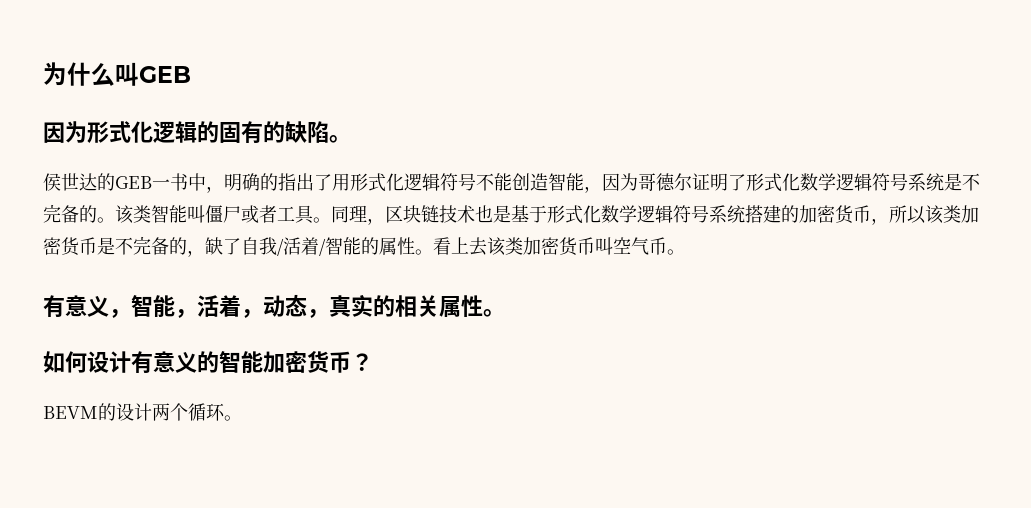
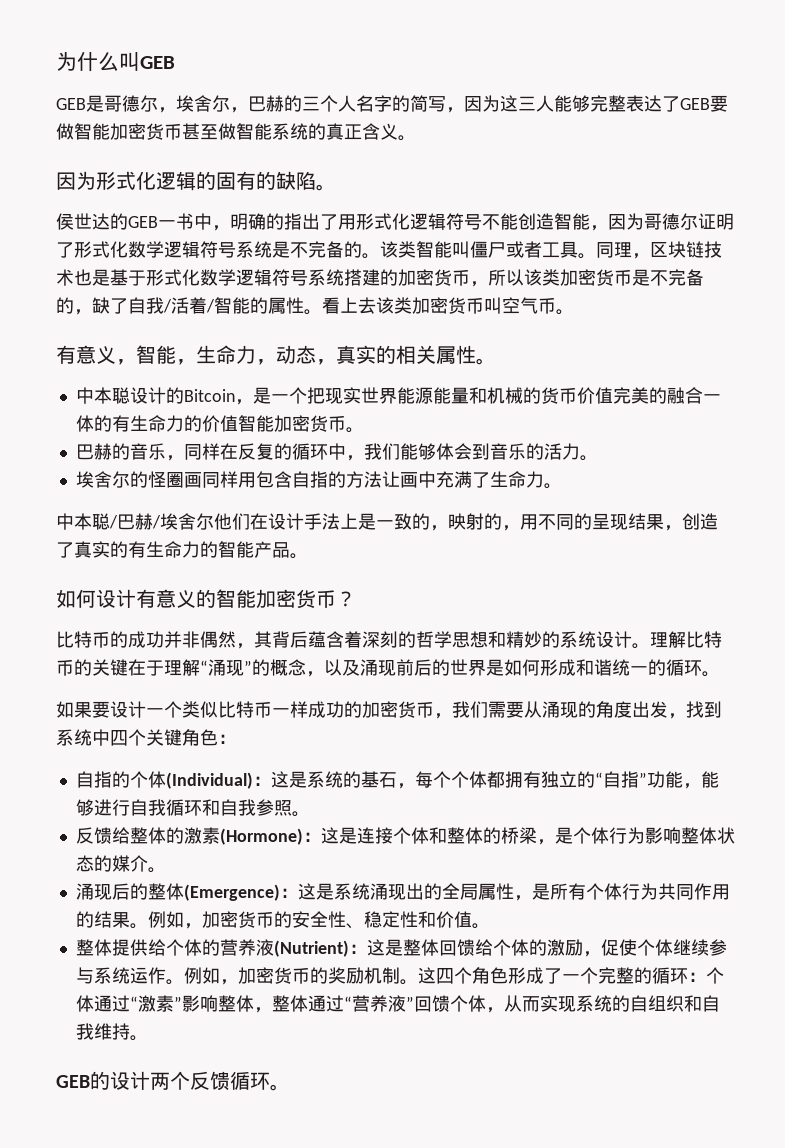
+ GEB是哥德尔，埃舍尔，巴赫的三个人名字的简写，因为这三人能够完整表达了GEB要做智能加密货币甚至做智能系统的真正含义。
- 有意义，智能，活着，动态，真实的相关属性。
+ 有意义，智能，生命力，动态，真实的相关属性。
+ 中本聪设计的Bitcoin，是一个把现实世界能源能量和机械的货币价值完美的融合一体的有生命力的价值智能加密货币。
+ 巴赫的音乐，同样在反复的循环中，我们能够体会到音乐的活力。
+ 埃舍尔的怪圈画同样用包含自指的方法让画中充满了生命力。
+ 中本聪/巴赫/埃舍尔他们在设计手法上是一致的，映射的，用不同的呈现结果，创造了真实的有生命力的智能产品。
- BEVM的设计两个循环。
+ 比特币的成功并非偶然，其背后蕴含着深刻的哲学思想和精妙的系统设计。理解比特币的关键在于理解“涌现”的概念，以及涌现前后的世界是如何形成和谐统一的循环。
+ 如果要设计一个类似比特币一样成功的加密货币，我们需要从涌现的角度出发，找到系统中四个关键角色：
+ 自指的个体(Individual)：这是系统的基石，每个个体都拥有独立的“自指”功能，能够进行自我循环和自我参照。
+ 反馈给整体的激素(Hormone)：这是连接个体和整体的桥梁，是个体行为影响整体状态的媒介。
+ 涌现后的整体(Emergence)：这是系统涌现出的全局属性，是所有个体行为共同作用的结果。例如，加密货币的安全性、稳定性和价值。
+ 整体提供给个体的营养液(Nutrient)：这是整体回馈给个体的激励，促使个体继续参与系统运作。例如，加密货币的奖励机制。这四个角色形成了一个完整的循环：个体通过“激素”影响整体，整体通过“营养液”回馈个体，从而实现系统的自组织和自我维持。
+ GEB的设计两个反馈循环。

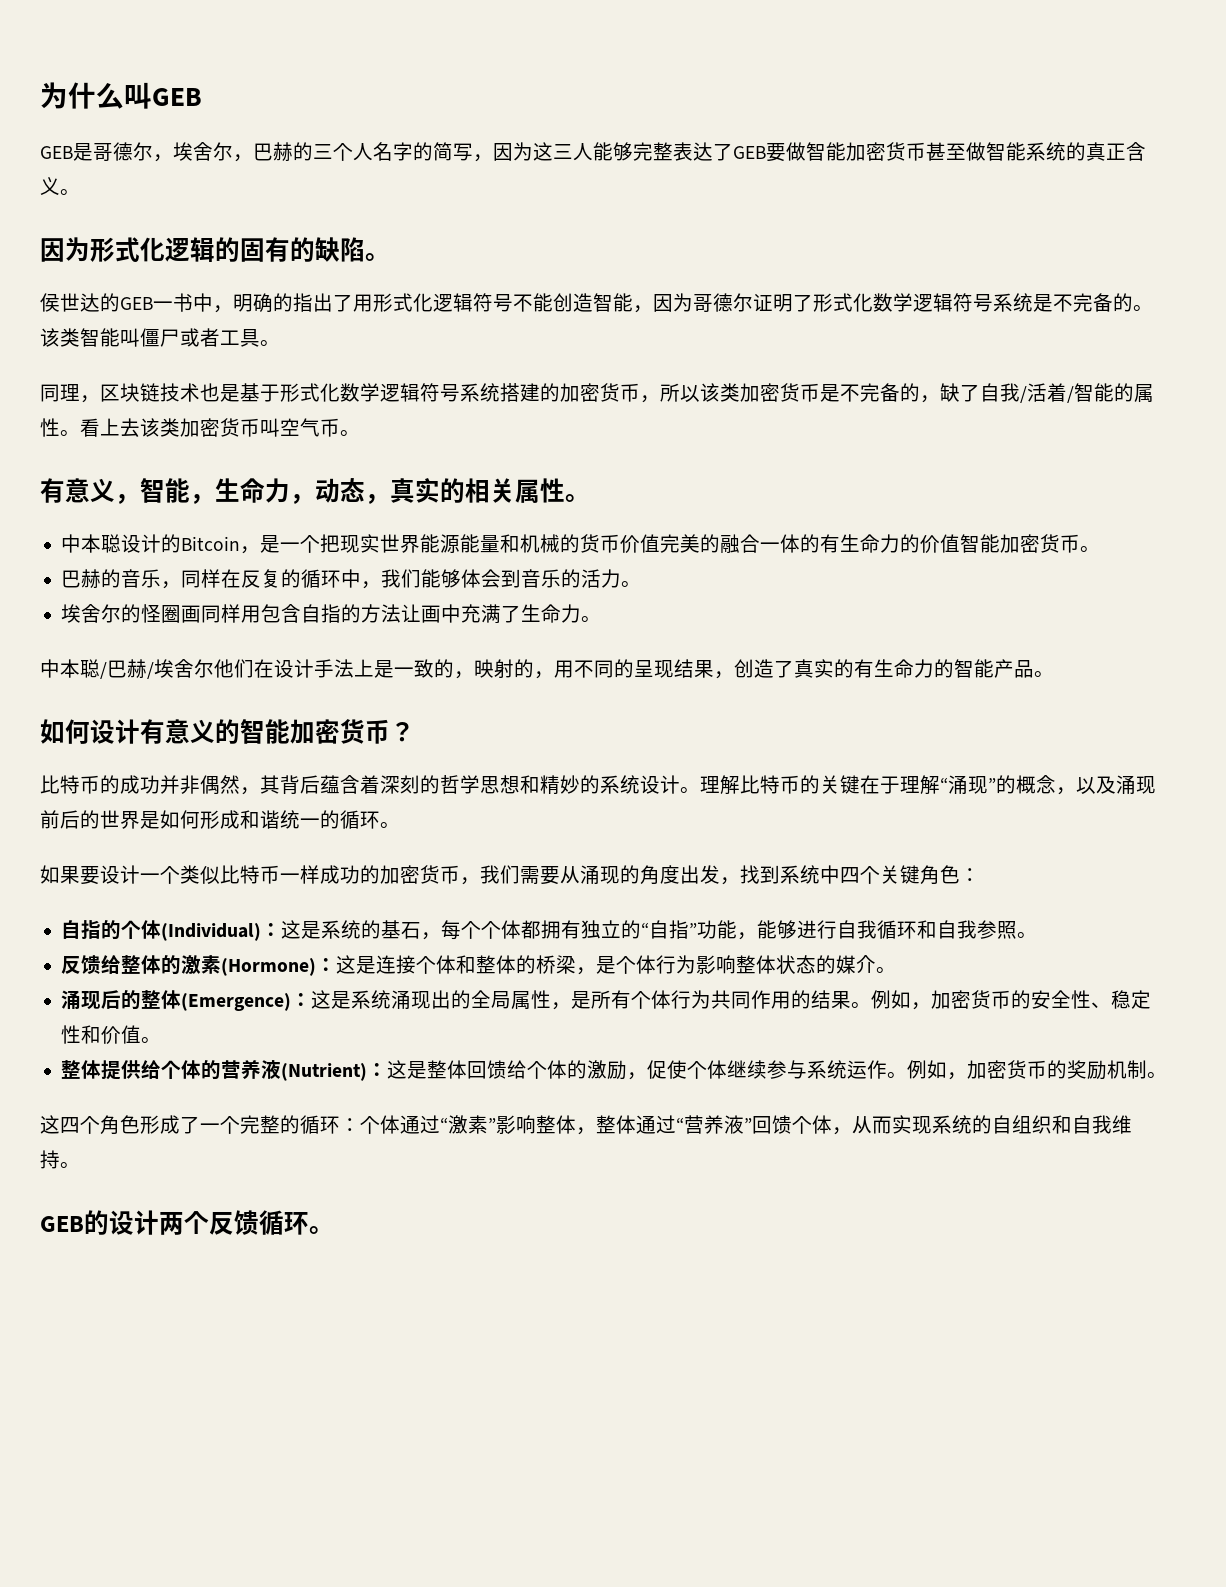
- 该类智能叫僵尸或者工具。同理，区块链技术也是基于形式化数学逻辑符号系统搭建的加密货币，所以该类加密货币是不完备的，缺了自我/活着/智能的属性。
+ 该类智能叫僵尸或者工具。
+ 同理，区块链技术也是基于形式化数学逻辑符号系统搭建的加密货币，所以该类加密货币是不完备的，缺了自我/活着/智能的属性。
- 例如，加密货币的奖励机制。这四个角色形成了一个完整的循环：个体通过“激素”影响整体，整体通过“营养液”回馈个体，从而实现系统的自组织和自我维持。
+ 例如，加密货币的奖励机制。
+ 这四个角色形成了一个完整的循环：个体通过“激素”影响整体，整体通过“营养液”回馈个体，从而实现系统的自组织和自我维持。

